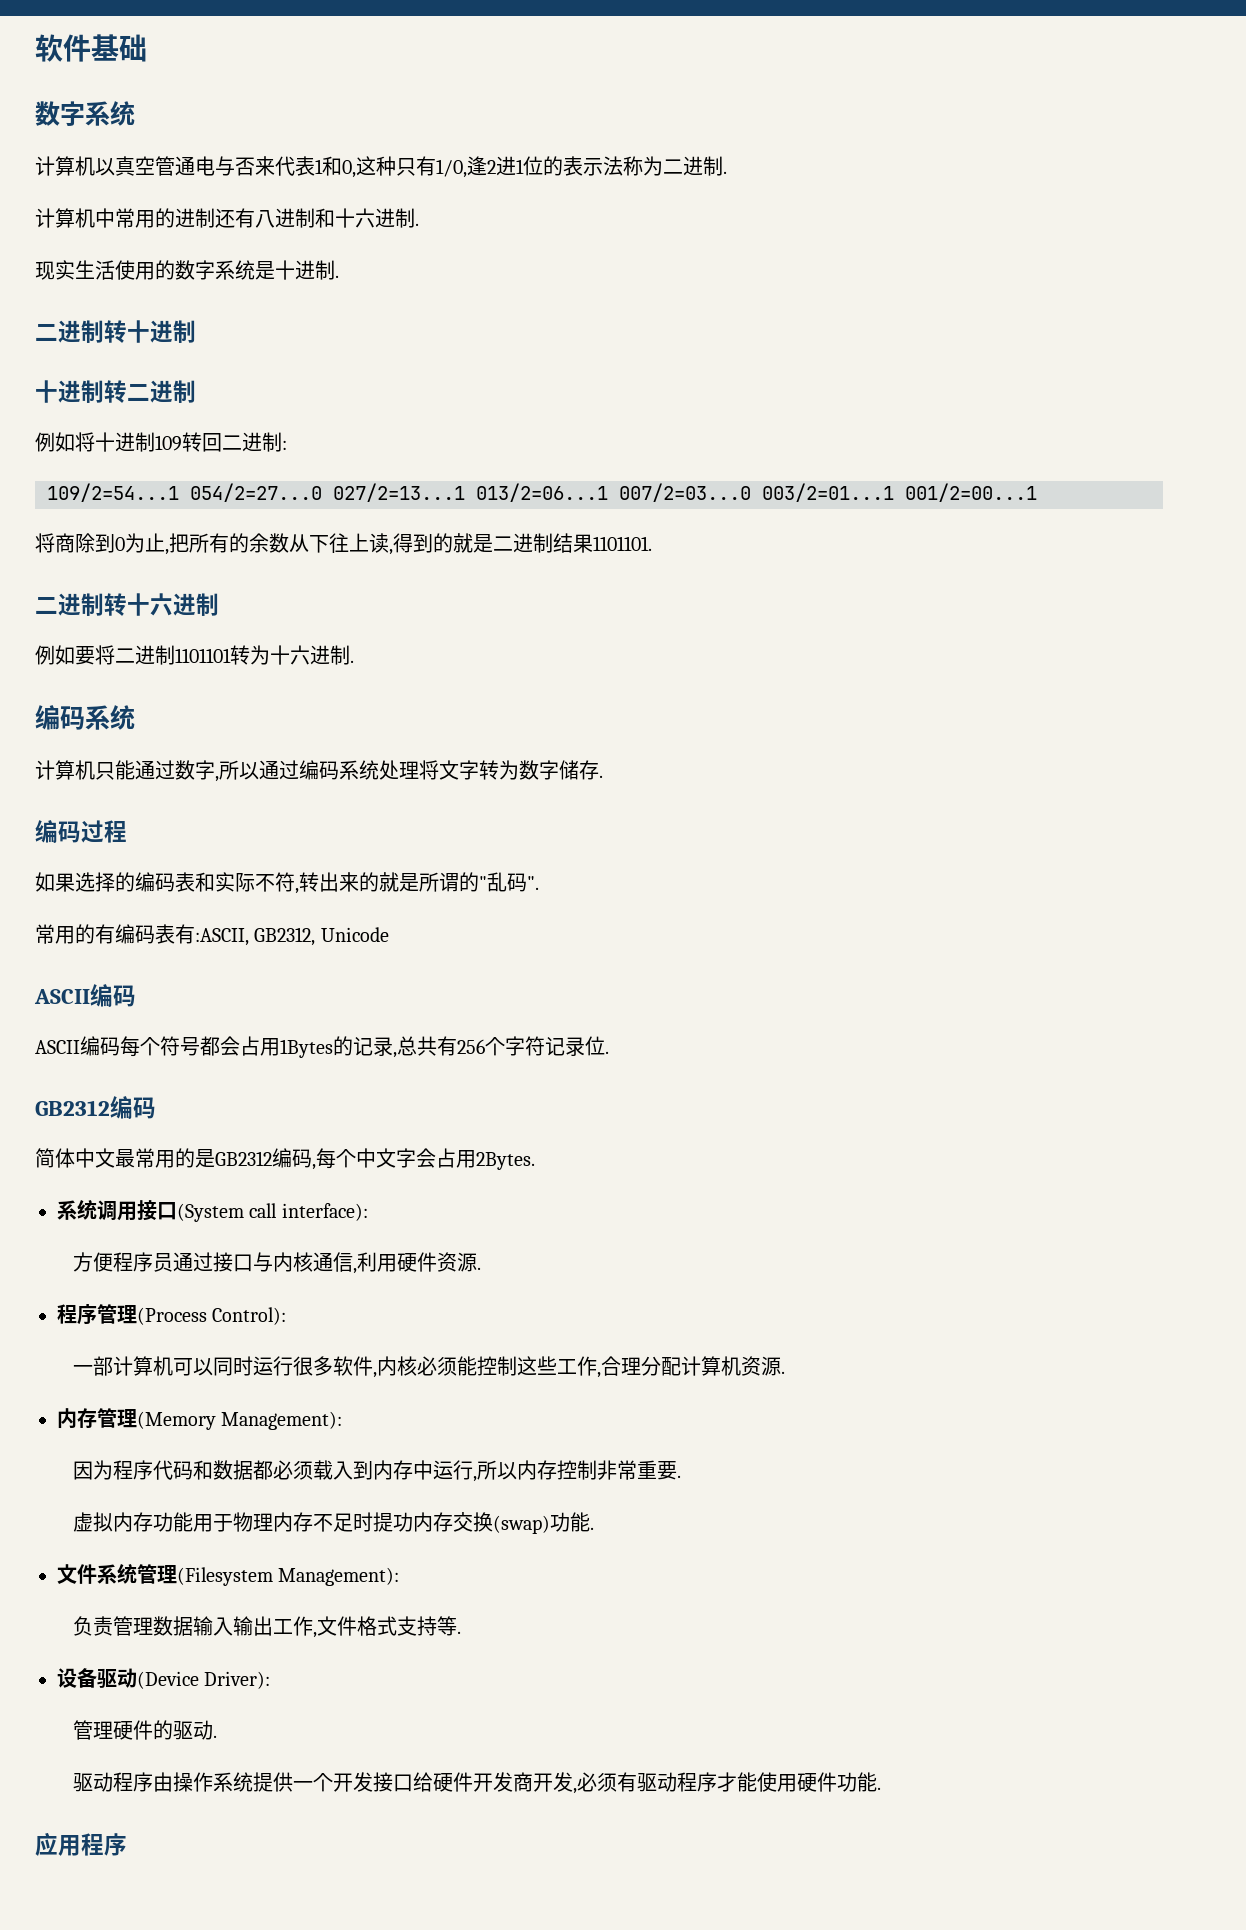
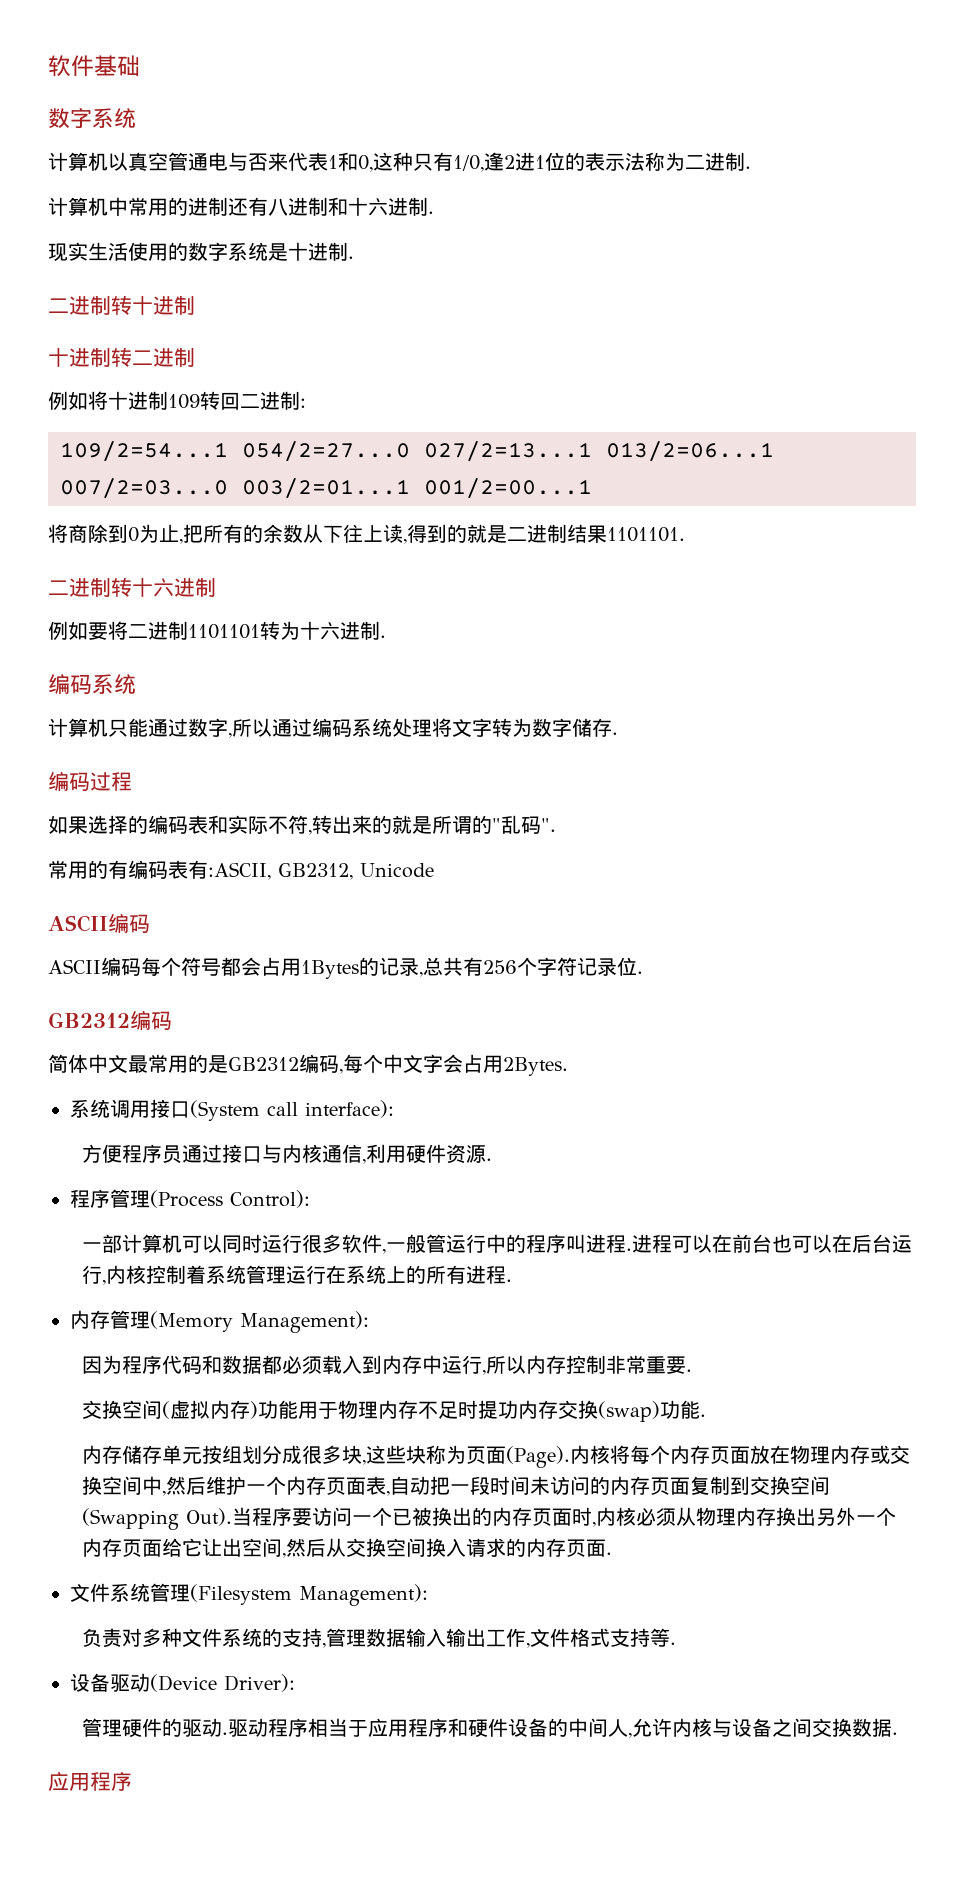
- 一部计算机可以同时运行很多软件,内核必须能控制这些工作,合理分配计算机资源.
+ 一部计算机可以同时运行很多软件,一般管运行中的程序叫进程.进程可以在前台也可以在后台运行,内核控制着系统管理运行在系统上的所有进程.
- 虚拟内存功能用于物理内存不足时提功内存交换(swap)功能.
+ 交换空间(虚拟内存)功能用于物理内存不足时提功内存交换(swap)功能.
+ 内存储存单元按组划分成很多块,这些块称为页面(Page).内核将每个内存页面放在物理内存或交换空间中,然后维护一个内存页面表,自动把一段时间未访问的内存页面复制到交换空间(Swapping Out).当程序要访问一个已被换出的内存页面时,内核必须从物理内存换出另外一个内存页面给它让出空间,然后从交换空间换入请求的内存页面.
- 负责管理数据输入输出工作,文件格式支持等.
+ 负责对多种文件系统的支持,管理数据输入输出工作,文件格式支持等.
- 管理硬件的驱动.
- 驱动程序由操作系统提供一个开发接口给硬件开发商开发,必须有驱动程序才能使用硬件功能.
+ 管理硬件的驱动.驱动程序相当于应用程序和硬件设备的中间人,允许内核与设备之间交换数据.

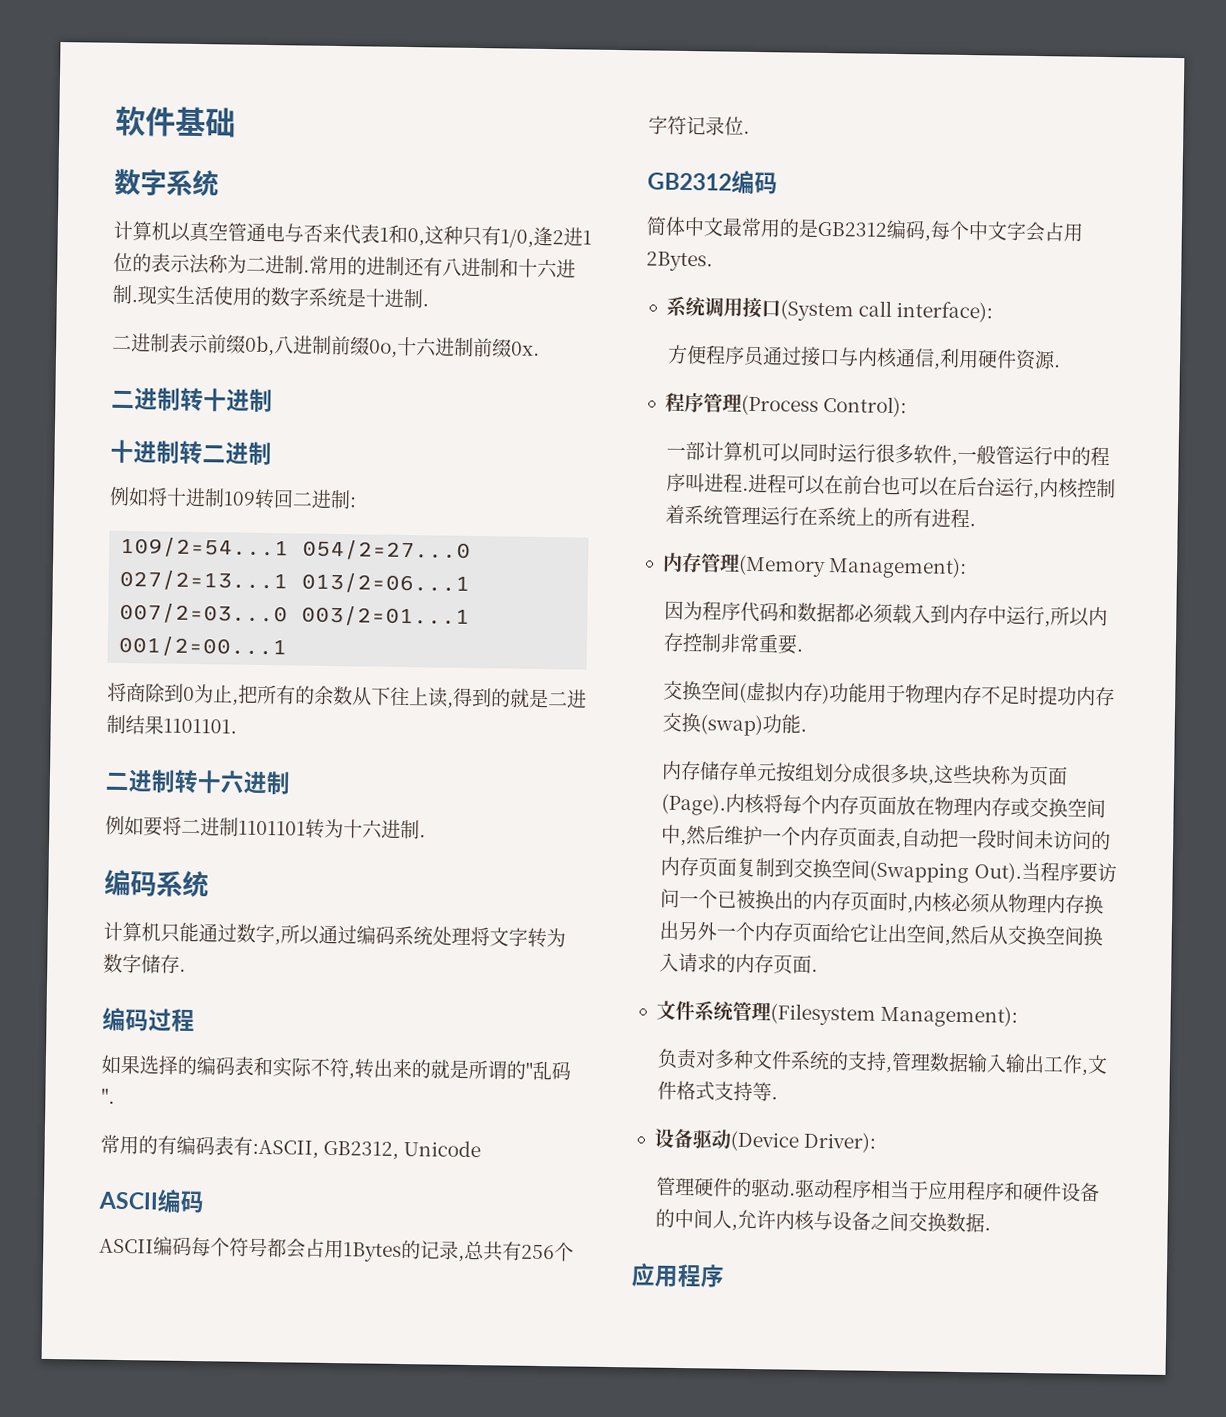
- 计算机以真空管通电与否来代表1和0,这种只有1/0,逢2进1位的表示法称为二进制.
- 计算机中常用的进制还有八进制和十六进制.
- 现实生活使用的数字系统是十进制.
+ 计算机以真空管通电与否来代表1和0,这种只有1/0,逢2进1位的表示法称为二进制.常用的进制还有八进制和十六进制.现实生活使用的数字系统是十进制.
+ 二进制表示前缀0b,八进制前缀0o,十六进制前缀0x.

